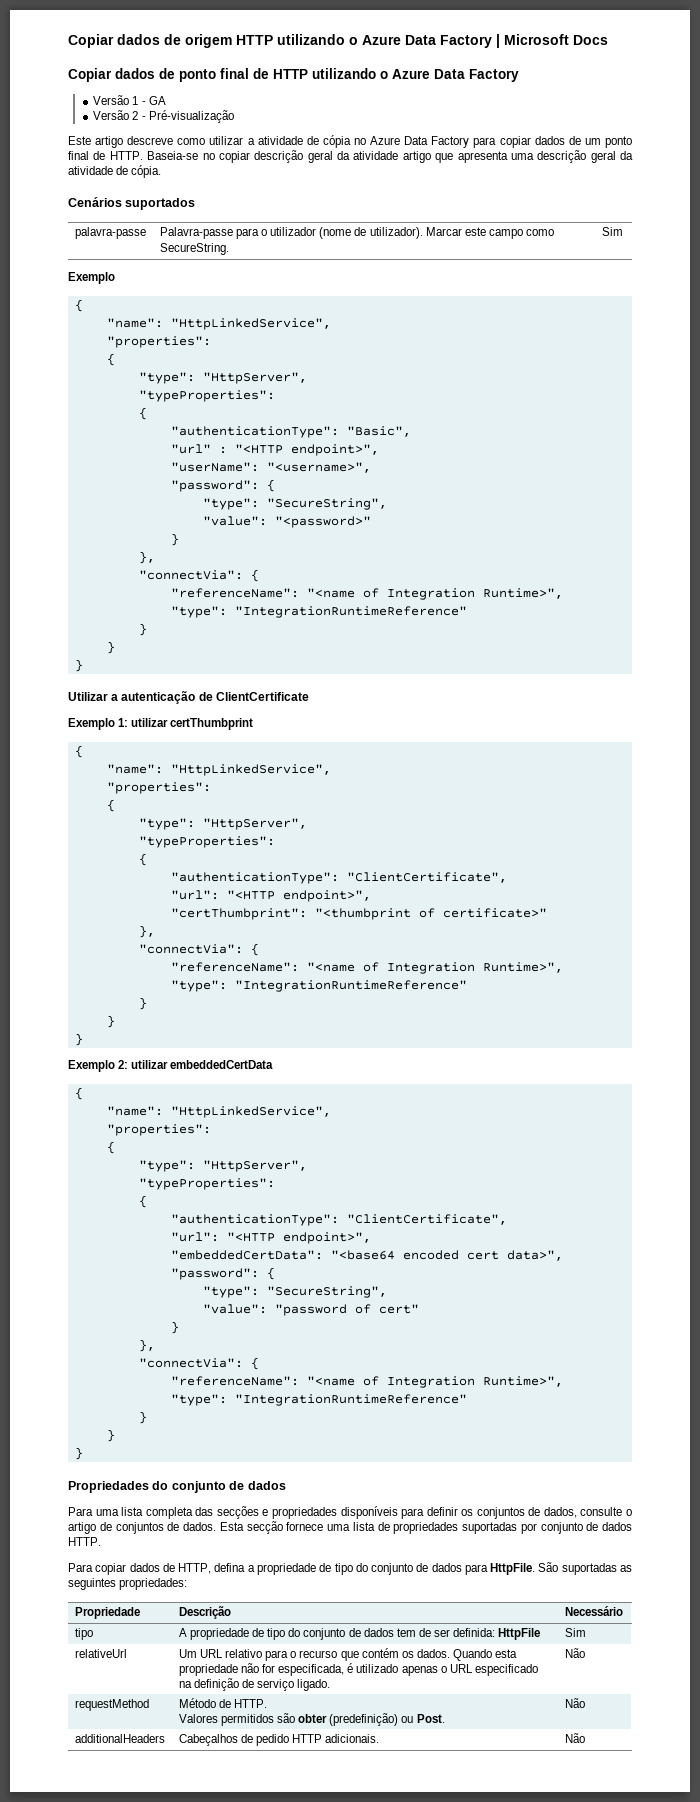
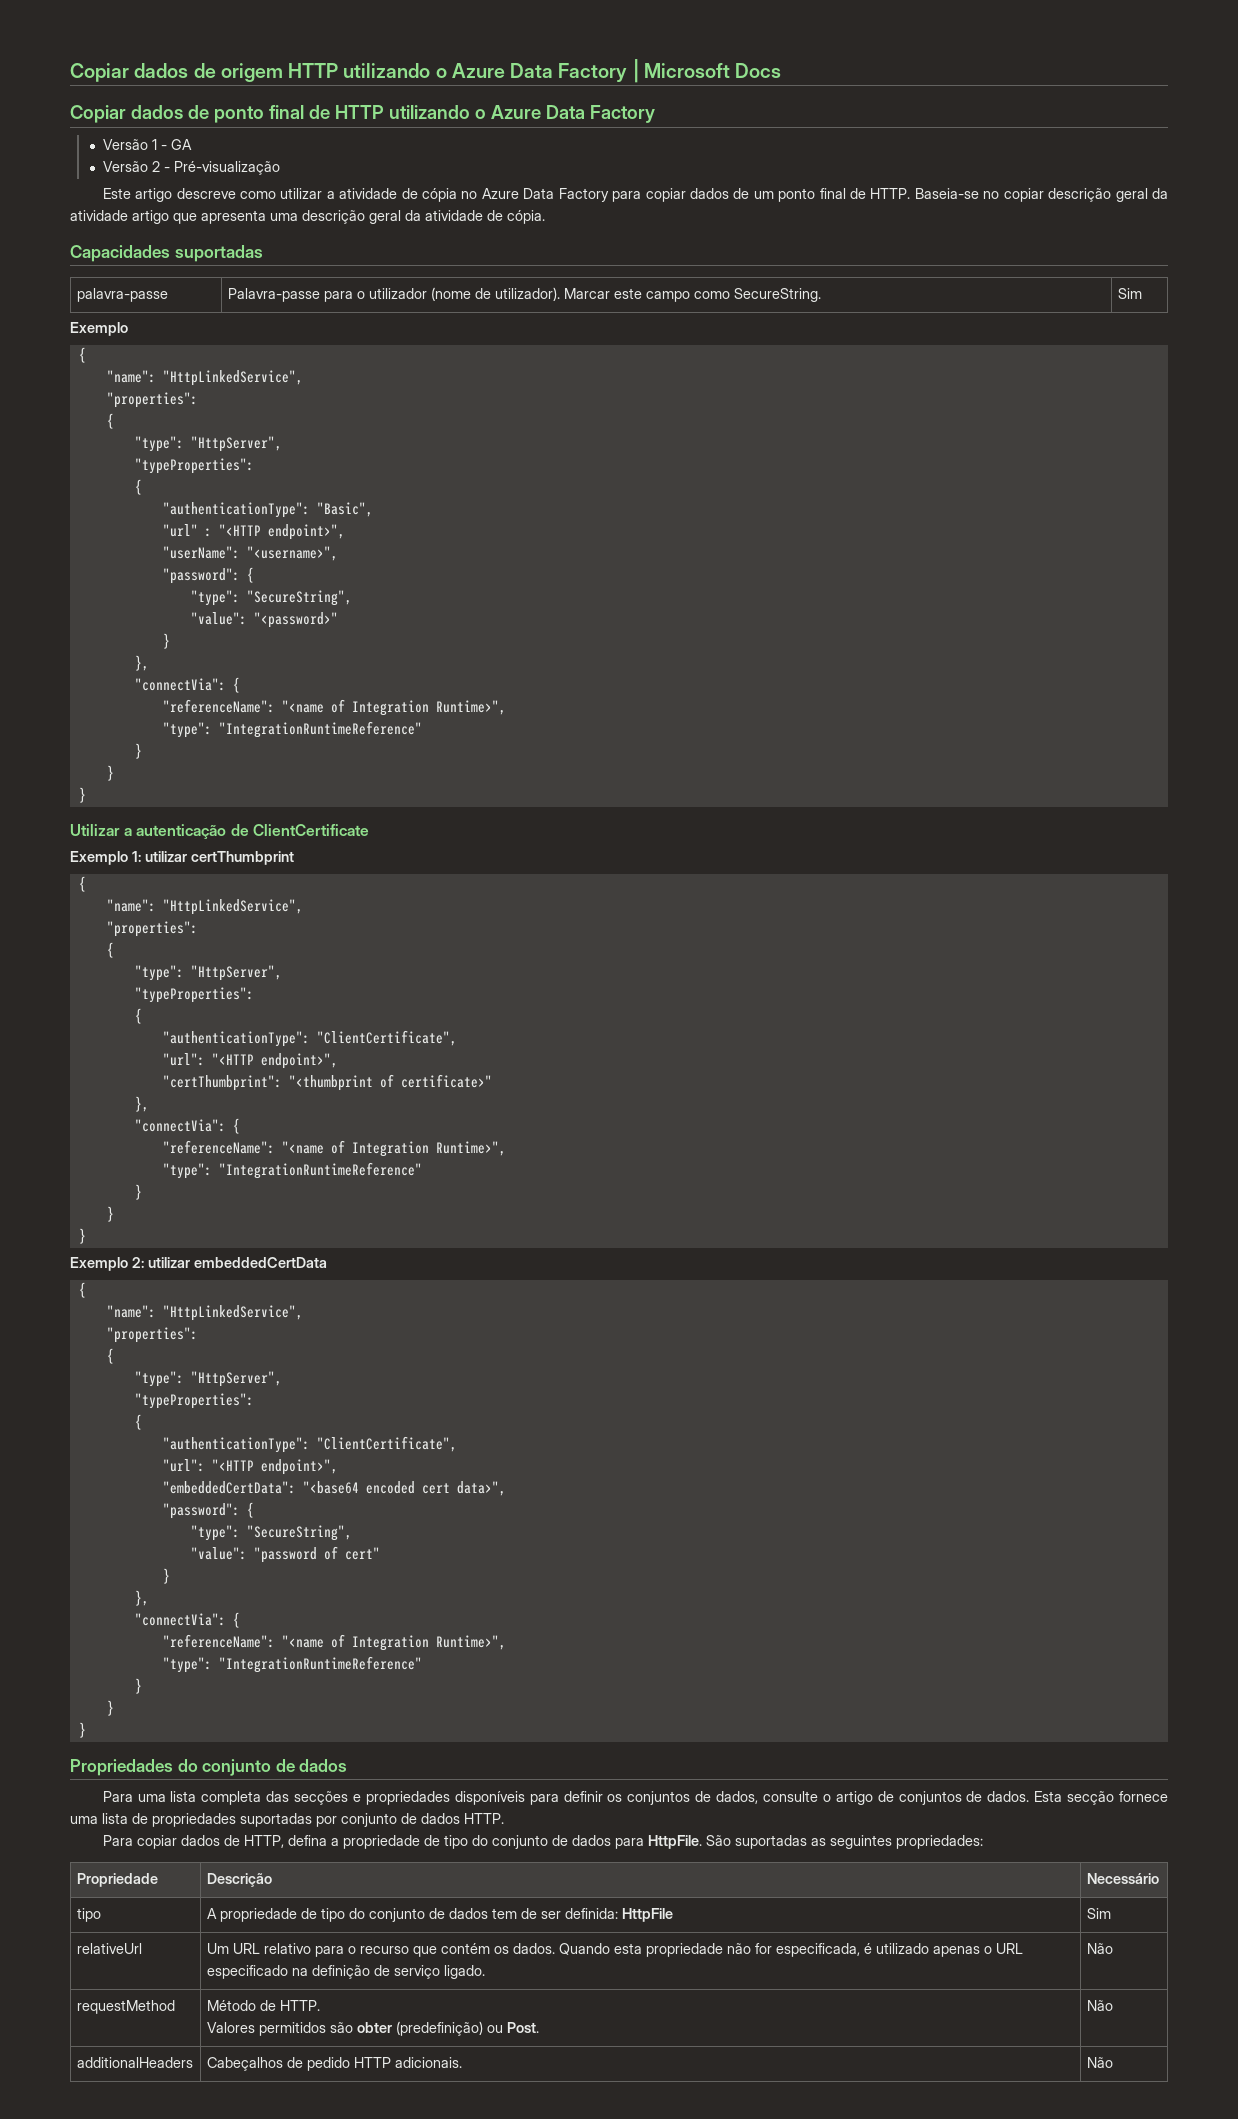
- Cenários suportados
+ Capacidades suportadas

